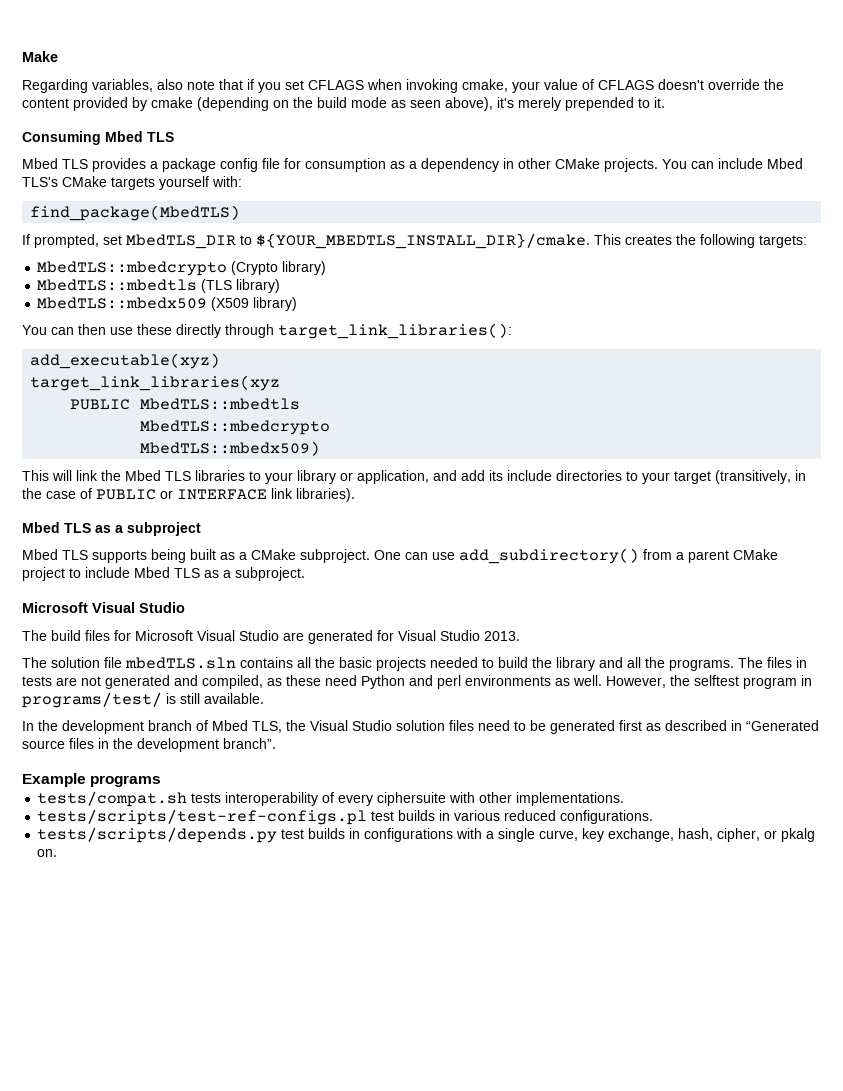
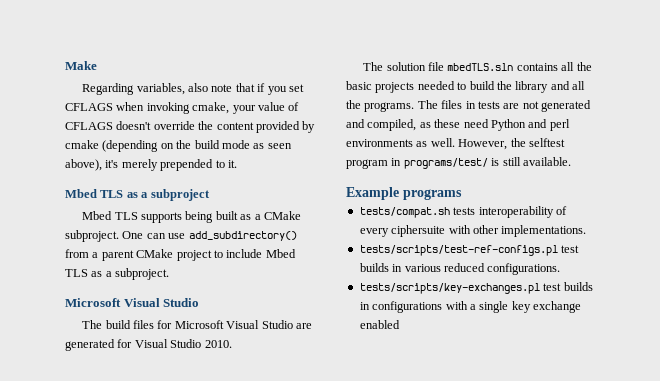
- Consuming Mbed TLS
- Mbed TLS provides a package config file for consumption as a dependency in other CMake projects. You can include Mbed TLS's CMake targets yourself with:
- find_package(MbedTLS)
- If prompted, set MbedTLS_DIR to ${YOUR_MBEDTLS_INSTALL_DIR}/cmake. This creates the following targets:
- MbedTLS::mbedcrypto (Crypto library)
- MbedTLS::mbedtls (TLS library)
- MbedTLS::mbedx509 (X509 library)
- You can then use these directly through target_link_libraries():
- add_executable(xyz)
- target_link_libraries(xyz
- PUBLIC MbedTLS::mbedtls
- MbedTLS::mbedcrypto
- MbedTLS::mbedx509)
- This will link the Mbed TLS libraries to your library or application, and add its include directories to your target (transitively, in the case of PUBLIC or INTERFACE link libraries).
- The build files for Microsoft Visual Studio are generated for Visual Studio 2013.
+ The build files for Microsoft Visual Studio are generated for Visual Studio 2010.
- In the development branch of Mbed TLS, the Visual Studio solution files need to be generated first as described in “Generated source files in the development branch”.
- tests/scripts/depends.py test builds in configurations with a single curve, key exchange, hash, cipher, or pkalg on.
+ tests/scripts/key-exchanges.pl test builds in configurations with a single key exchange enabled

